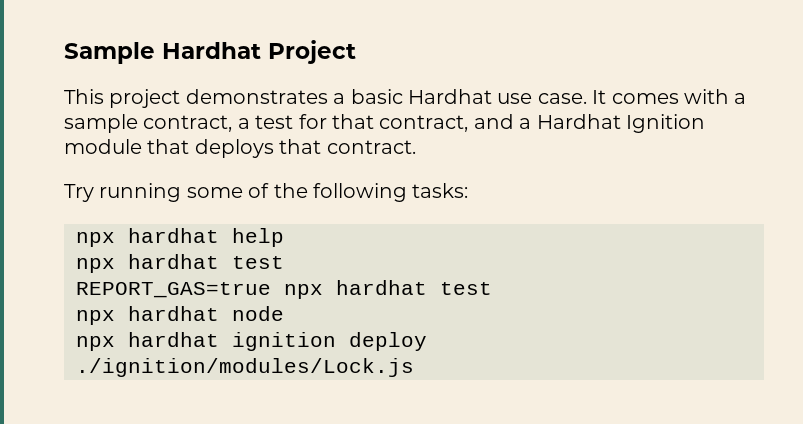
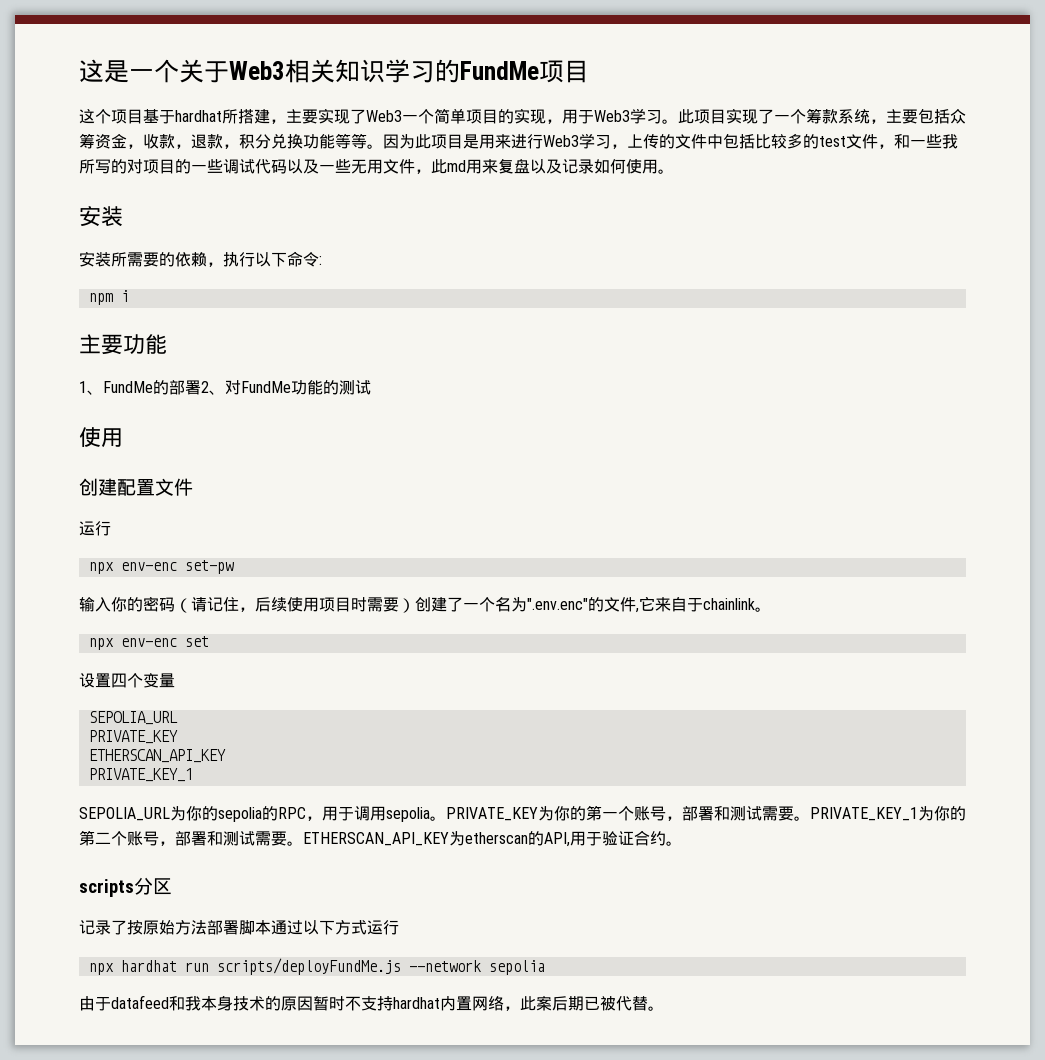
- Sample Hardhat Project
- This project demonstrates a basic Hardhat use case. It comes with a sample contract, a test for that contract, and a Hardhat Ignition module that deploys that contract.
- Try running some of the following tasks:
- npx hardhat help
- npx hardhat test
- REPORT_GAS=true npx hardhat test
- npx hardhat node
- npx hardhat ignition deploy ./ignition/modules/Lock.js
+ 这是一个关于Web3相关知识学习的FundMe项目
+ 这个项目基于hardhat所搭建，主要实现了Web3一个简单项目的实现，用于Web3学习。此项目实现了一个筹款系统，主要包括众筹资金，收款，退款，积分兑换功能等等。因为此项目是用来进行Web3学习，上传的文件中包括比较多的test文件，和一些我所写的对项目的一些调试代码以及一些无用文件，此md用来复盘以及记录如何使用。
+ 安装
+ 安装所需要的依赖，执行以下命令:
+ npm i
+ 主要功能
+ 1、FundMe的部署2、对FundMe功能的测试
+ 使用
+ 创建配置文件
+ 运行
+ npx env-enc set-pw
+ 输入你的密码（请记住，后续使用项目时需要）创建了一个名为".env.enc"的文件,它来自于chainlink。
+ npx env-enc set
+ 设置四个变量
+ SEPOLIA_URL
+ PRIVATE_KEY
+ ETHERSCAN_API_KEY
+ PRIVATE_KEY_1
+ SEPOLIA_URL为你的sepolia的RPC，用于调用sepolia。PRIVATE_KEY为你的第一个账号，部署和测试需要。PRIVATE_KEY_1为你的第二个账号，部署和测试需要。ETHERSCAN_API_KEY为etherscan的API,用于验证合约。
+ scripts分区
+ 记录了按原始方法部署脚本通过以下方式运行
+ npx hardhat run scripts/deployFundMe.js --network sepolia
+ 由于datafeed和我本身技术的原因暂时不支持hardhat内置网络，此案后期已被代替。

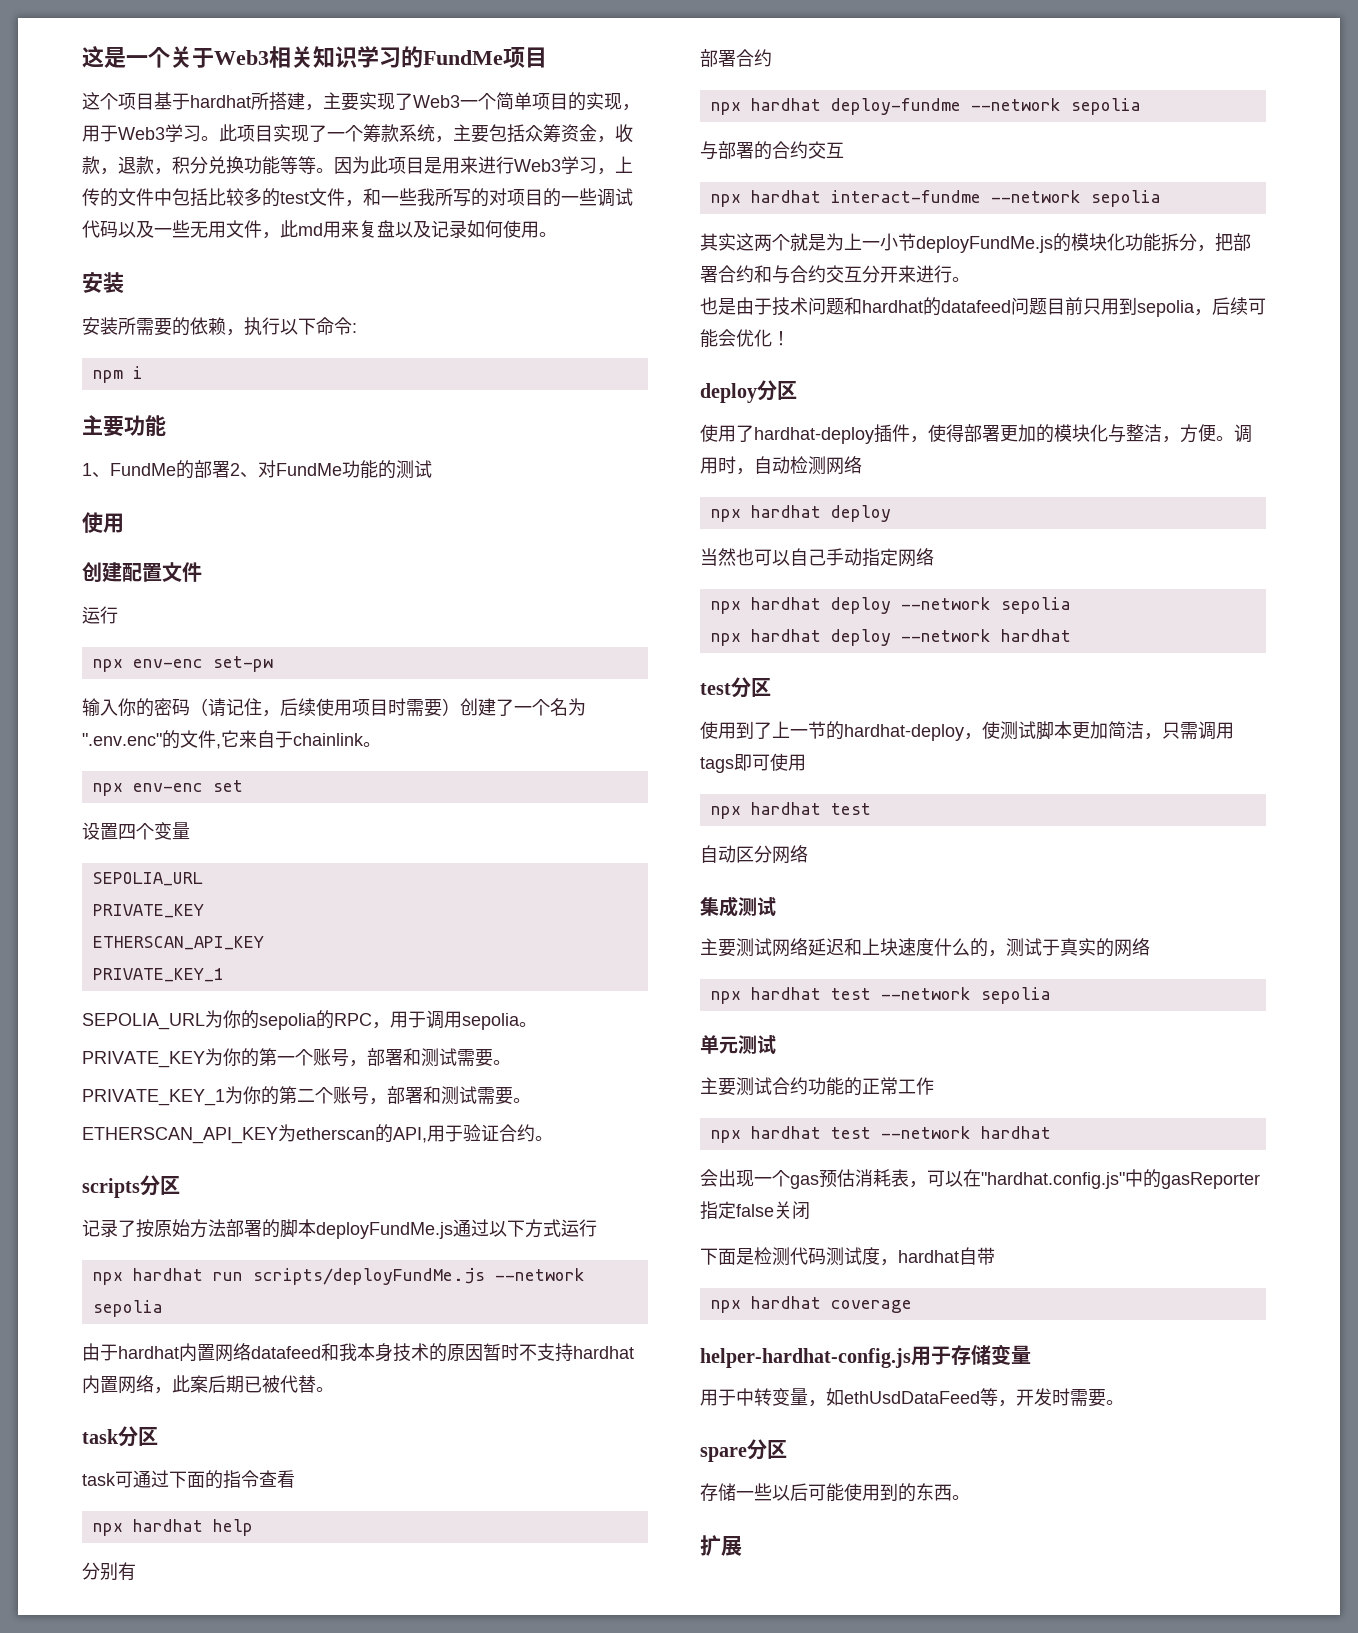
- SEPOLIA_URL为你的sepolia的RPC，用于调用sepolia。PRIVATE_KEY为你的第一个账号，部署和测试需要。PRIVATE_KEY_1为你的第二个账号，部署和测试需要。ETHERSCAN_API_KEY为etherscan的API,用于验证合约。
+ SEPOLIA_URL为你的sepolia的RPC，用于调用sepolia。
+ PRIVATE_KEY为你的第一个账号，部署和测试需要。
+ PRIVATE_KEY_1为你的第二个账号，部署和测试需要。
+ ETHERSCAN_API_KEY为etherscan的API,用于验证合约。
- 记录了按原始方法部署脚本通过以下方式运行
+ 记录了按原始方法部署的脚本deployFundMe.js通过以下方式运行
- 由于datafeed和我本身技术的原因暂时不支持hardhat内置网络，此案后期已被代替。
+ 由于hardhat内置网络datafeed和我本身技术的原因暂时不支持hardhat内置网络，此案后期已被代替。
+ task分区
+ task可通过下面的指令查看
+ npx hardhat help
+ 分别有
+ 部署合约
+ npx hardhat deploy-fundme --network sepolia
+ 与部署的合约交互
+ npx hardhat interact-fundme --network sepolia
+ 其实这两个就是为上一小节deployFundMe.js的模块化功能拆分，把部署合约和与合约交互分开来进行。
+ 也是由于技术问题和hardhat的datafeed问题目前只用到sepolia，后续可能会优化！
+ deploy分区
+ 使用了hardhat-deploy插件，使得部署更加的模块化与整洁，方便。调用时，自动检测网络
+ npx hardhat deploy
+ 当然也可以自己手动指定网络
+ npx hardhat deploy --network sepolia
+ npx hardhat deploy --network hardhat
+ test分区
+ 使用到了上一节的hardhat-deploy，使测试脚本更加简洁，只需调用tags即可使用
+ npx hardhat test
+ 自动区分网络
+ 集成测试
+ 主要测试网络延迟和上块速度什么的，测试于真实的网络
+ npx hardhat test --network sepolia
+ 单元测试
+ 主要测试合约功能的正常工作
+ npx hardhat test --network hardhat
+ 会出现一个gas预估消耗表，可以在"hardhat.config.js"中的gasReporter指定false关闭
+ 下面是检测代码测试度，hardhat自带
+ npx hardhat coverage
+ helper-hardhat-config.js用于存储变量
+ 用于中转变量，如ethUsdDataFeed等，开发时需要。
+ spare分区
+ 存储一些以后可能使用到的东西。
+ 扩展

